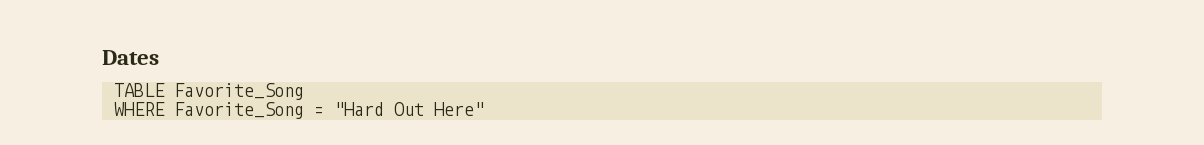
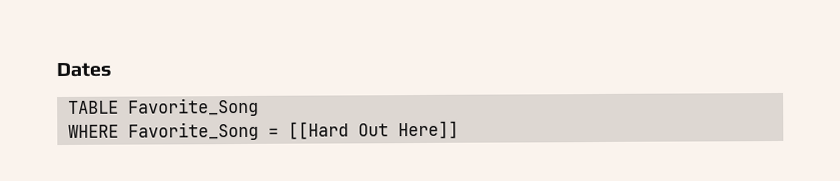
- WHERE Favorite_Song = "Hard Out Here"
+ WHERE Favorite_Song = [[Hard Out Here]]

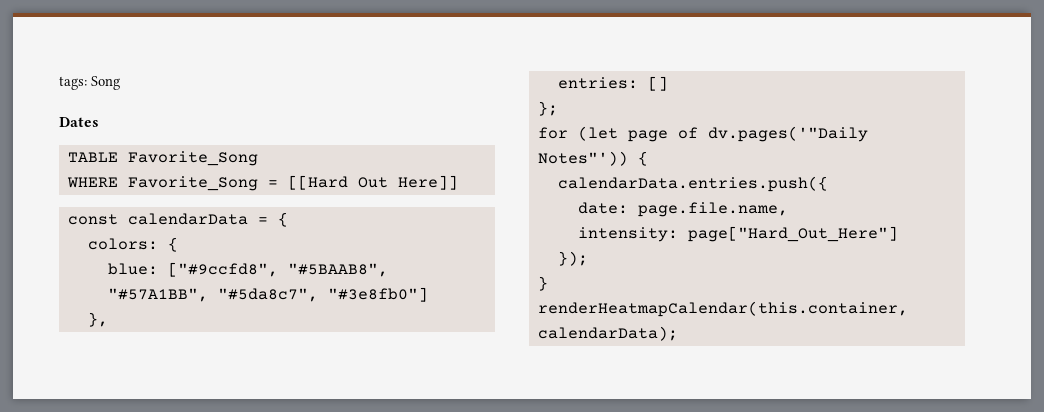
+ tags: Song
+ const calendarData = {
+ colors: {
+ blue: ["#9ccfd8", "#5BAAB8", "#57A1BB", "#5da8c7", "#3e8fb0"]
+ },
+ entries: []
+ };
+ for (let page of dv.pages('"Daily Notes"')) {
+ calendarData.entries.push({
+ date: page.file.name,
+ intensity: page["Hard_Out_Here"]
+ });
+ }
+ renderHeatmapCalendar(this.container, calendarData);

